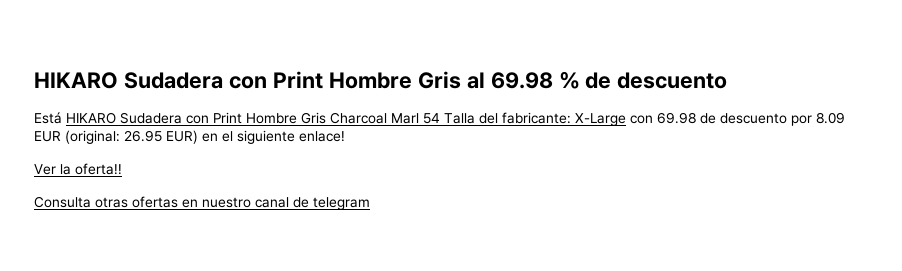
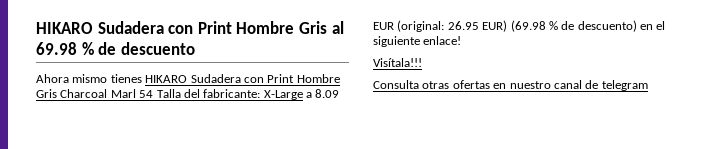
- Está HIKARO Sudadera con Print Hombre Gris Charcoal Marl 54 Talla del fabricante: X-Large con 69.98 de descuento por 8.09 EUR (original: 26.95 EUR) en el siguiente enlace!
+ Ahora mismo tienes HIKARO Sudadera con Print Hombre Gris Charcoal Marl 54 Talla del fabricante: X-Large a 8.09 EUR (original: 26.95 EUR) (69.98 % de descuento) en el siguiente enlace!
- Ver la oferta!!
+ Visítala!!!

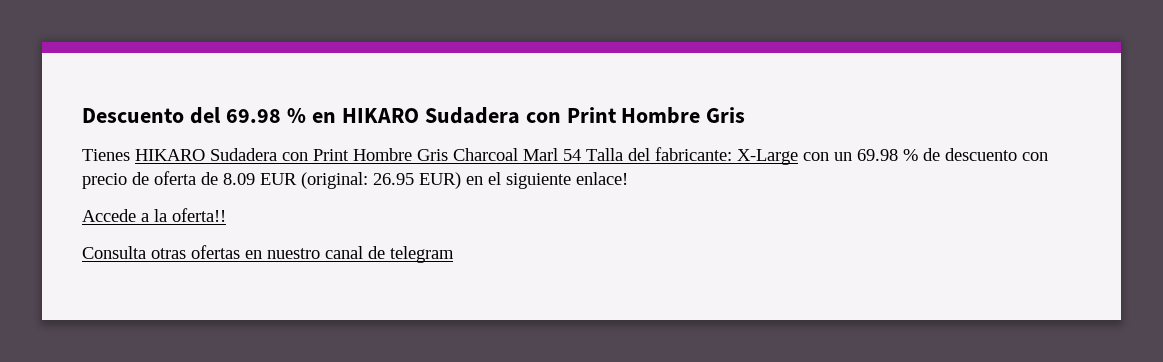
- HIKARO Sudadera con Print Hombre Gris al 69.98 % de descuento
- Ahora mismo tienes HIKARO Sudadera con Print Hombre Gris Charcoal Marl 54 Talla del fabricante: X-Large a 8.09 EUR (original: 26.95 EUR) (69.98 % de descuento) en el siguiente enlace!
+ Descuento del 69.98 % en HIKARO Sudadera con Print Hombre Gris
+ Tienes HIKARO Sudadera con Print Hombre Gris Charcoal Marl 54 Talla del fabricante: X-Large con un 69.98 % de descuento con precio de oferta de 8.09 EUR (original: 26.95 EUR) en el siguiente enlace!
- Visítala!!!
+ Accede a la oferta!!

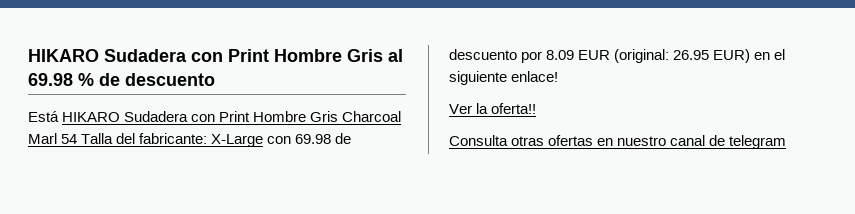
- Descuento del 69.98 % en HIKARO Sudadera con Print Hombre Gris
- Tienes HIKARO Sudadera con Print Hombre Gris Charcoal Marl 54 Talla del fabricante: X-Large con un 69.98 % de descuento con precio de oferta de 8.09 EUR (original: 26.95 EUR) en el siguiente enlace!
+ HIKARO Sudadera con Print Hombre Gris al 69.98 % de descuento
+ Está HIKARO Sudadera con Print Hombre Gris Charcoal Marl 54 Talla del fabricante: X-Large con 69.98 de descuento por 8.09 EUR (original: 26.95 EUR) en el siguiente enlace!
- Accede a la oferta!!
+ Ver la oferta!!

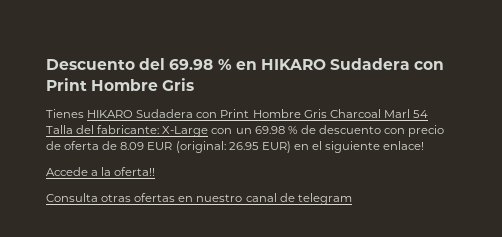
- HIKARO Sudadera con Print Hombre Gris al 69.98 % de descuento
- Está HIKARO Sudadera con Print Hombre Gris Charcoal Marl 54 Talla del fabricante: X-Large con 69.98 de descuento por 8.09 EUR (original: 26.95 EUR) en el siguiente enlace!
+ Descuento del 69.98 % en HIKARO Sudadera con Print Hombre Gris
+ Tienes HIKARO Sudadera con Print Hombre Gris Charcoal Marl 54 Talla del fabricante: X-Large con un 69.98 % de descuento con precio de oferta de 8.09 EUR (original: 26.95 EUR) en el siguiente enlace!
- Ver la oferta!!
+ Accede a la oferta!!

